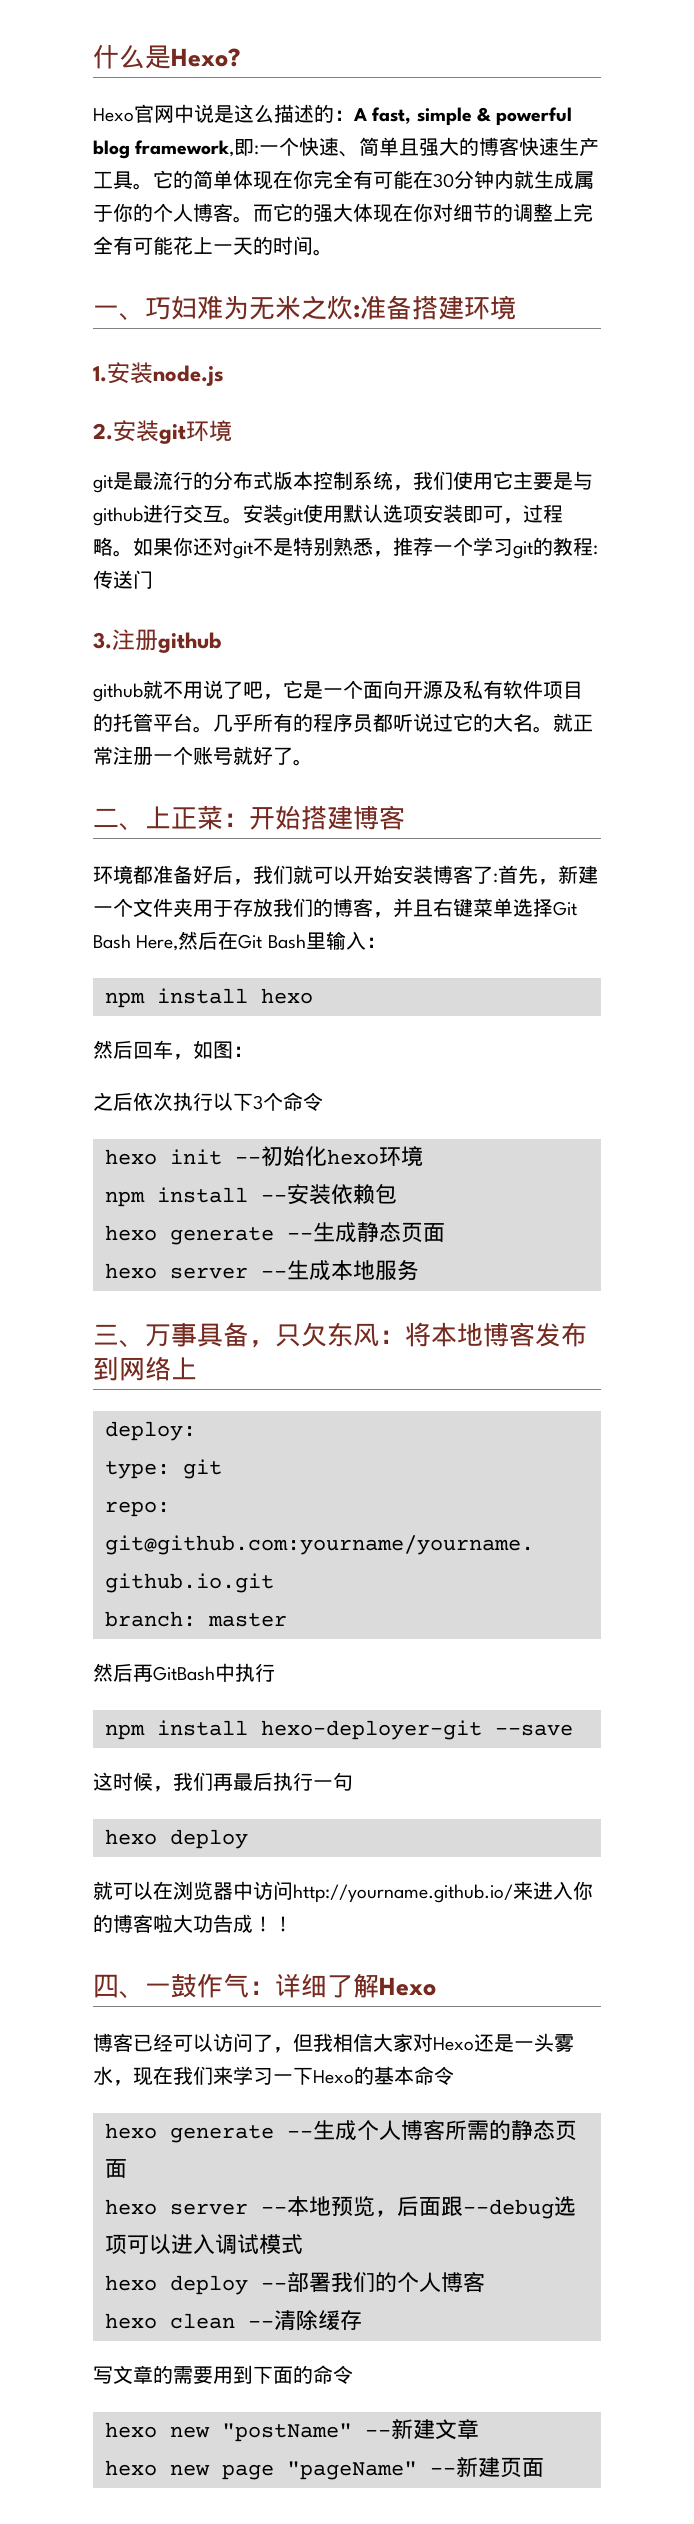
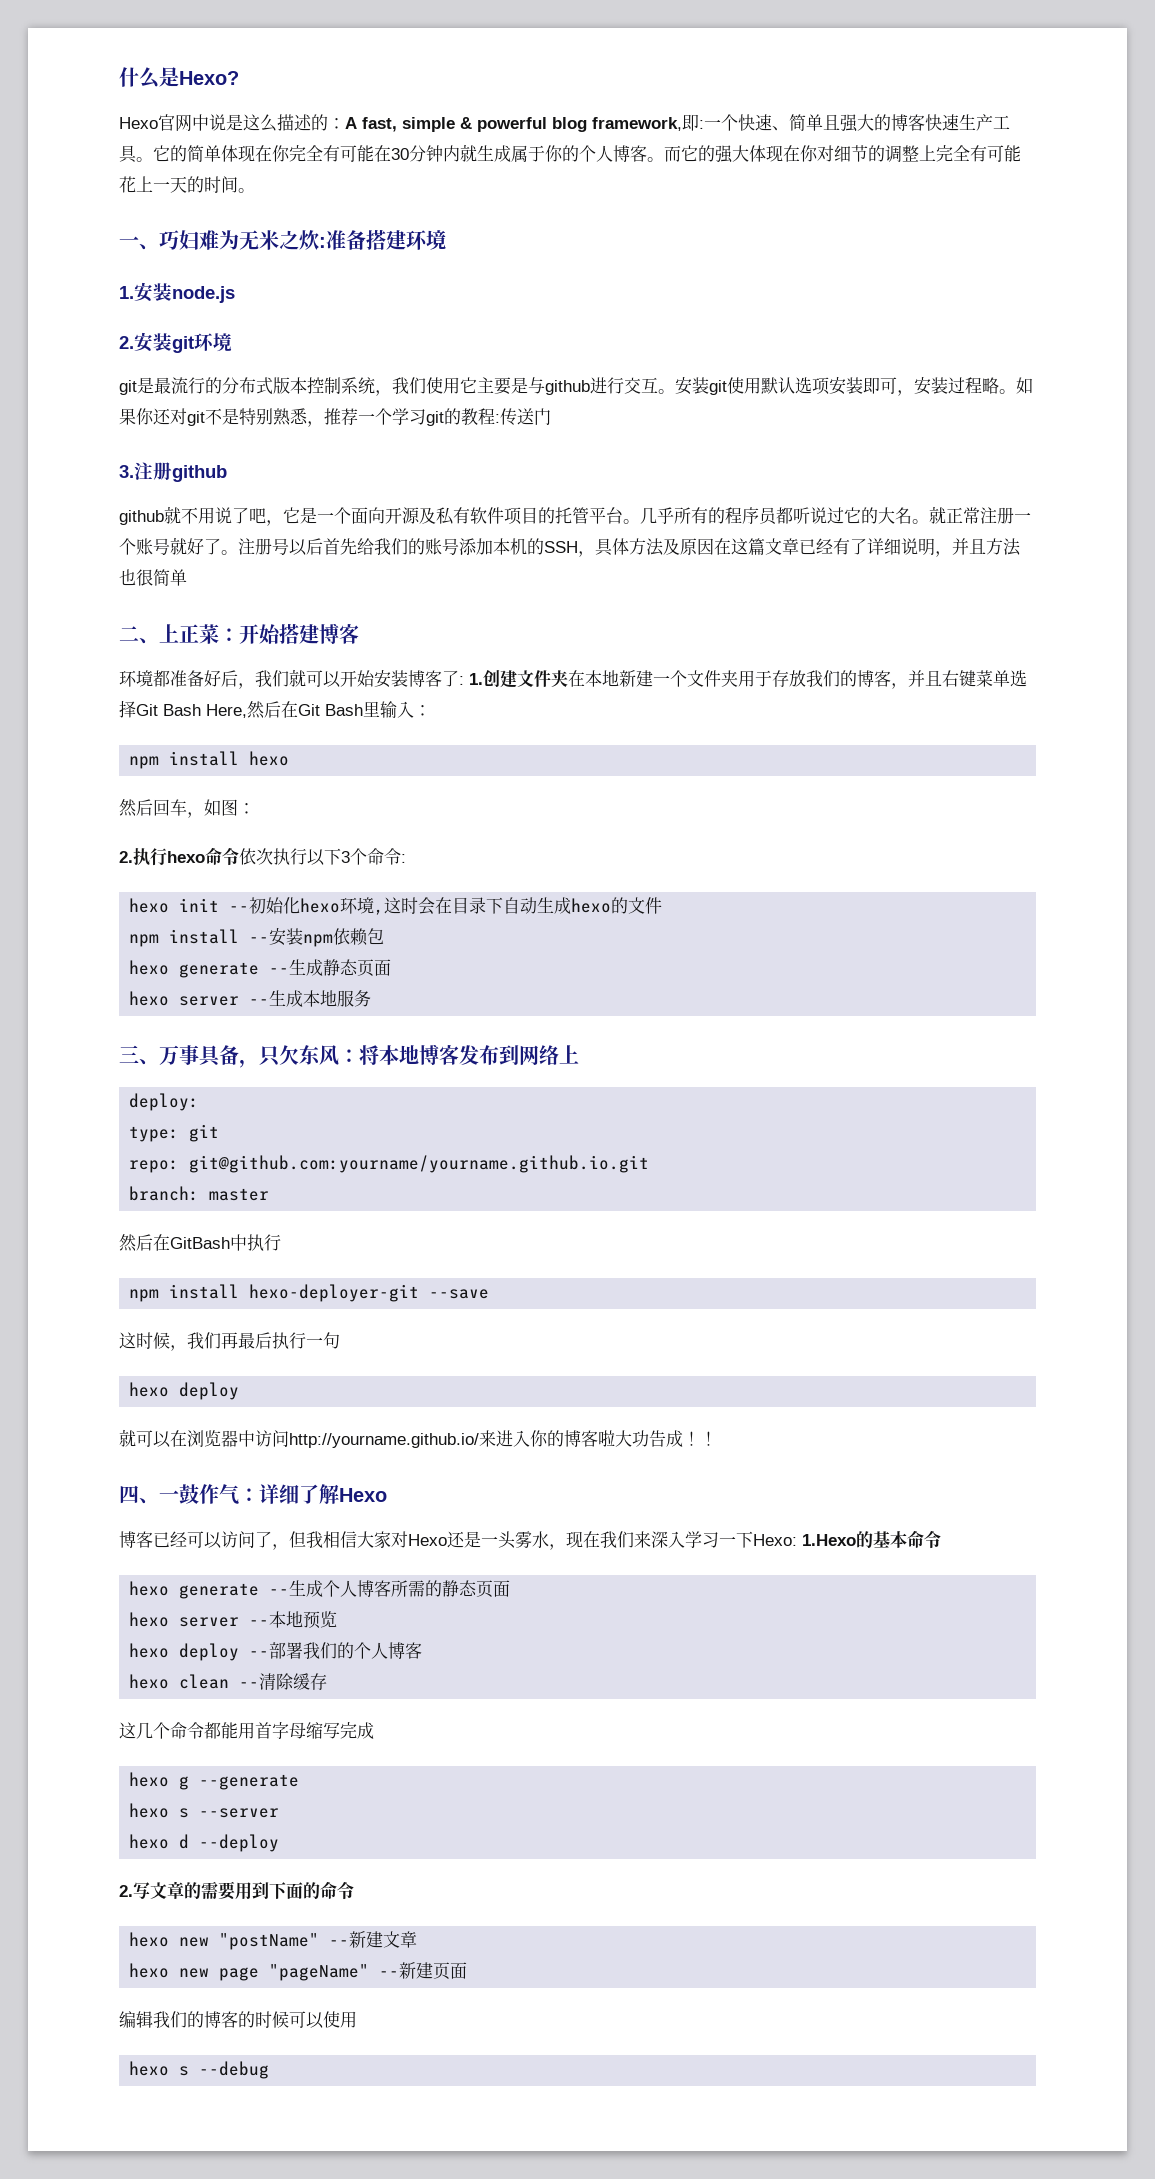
- 安装git使用默认选项安装即可，过程略。
+ 安装git使用默认选项安装即可，安装过程略。
+ 注册号以后首先给我们的账号添加本机的SSH，具体方法及原因在这篇文章已经有了详细说明，并且方法也很简单
- 环境都准备好后，我们就可以开始安装博客了:首先，新建一个文件夹用于存放我们的博客，并且右键菜单选择Git Bash Here,然后在Git Bash里输入：
+ 环境都准备好后，我们就可以开始安装博客了: 1.创建文件夹在本地新建一个文件夹用于存放我们的博客，并且右键菜单选择Git Bash Here,然后在Git Bash里输入：
- 之后依次执行以下3个命令
+ 2.执行hexo命令依次执行以下3个命令:
- hexo init --初始化hexo环境
+ hexo init --初始化hexo环境,这时会在目录下自动生成hexo的文件
- npm install --安装依赖包
+ npm install --安装npm依赖包
- 然后再GitBash中执行
+ 然后在GitBash中执行
- 博客已经可以访问了，但我相信大家对Hexo还是一头雾水，现在我们来学习一下Hexo的基本命令
+ 博客已经可以访问了，但我相信大家对Hexo还是一头雾水，现在我们来深入学习一下Hexo: 1.Hexo的基本命令
- hexo server --本地预览，后面跟--debug选项可以进入调试模式
+ hexo server --本地预览
- 写文章的需要用到下面的命令
+ 这几个命令都能用首字母缩写完成
+ hexo g --generate
+ hexo s --server
+ hexo d --deploy
+ 2.写文章的需要用到下面的命令
+ 编辑我们的博客的时候可以使用
+ hexo s --debug

